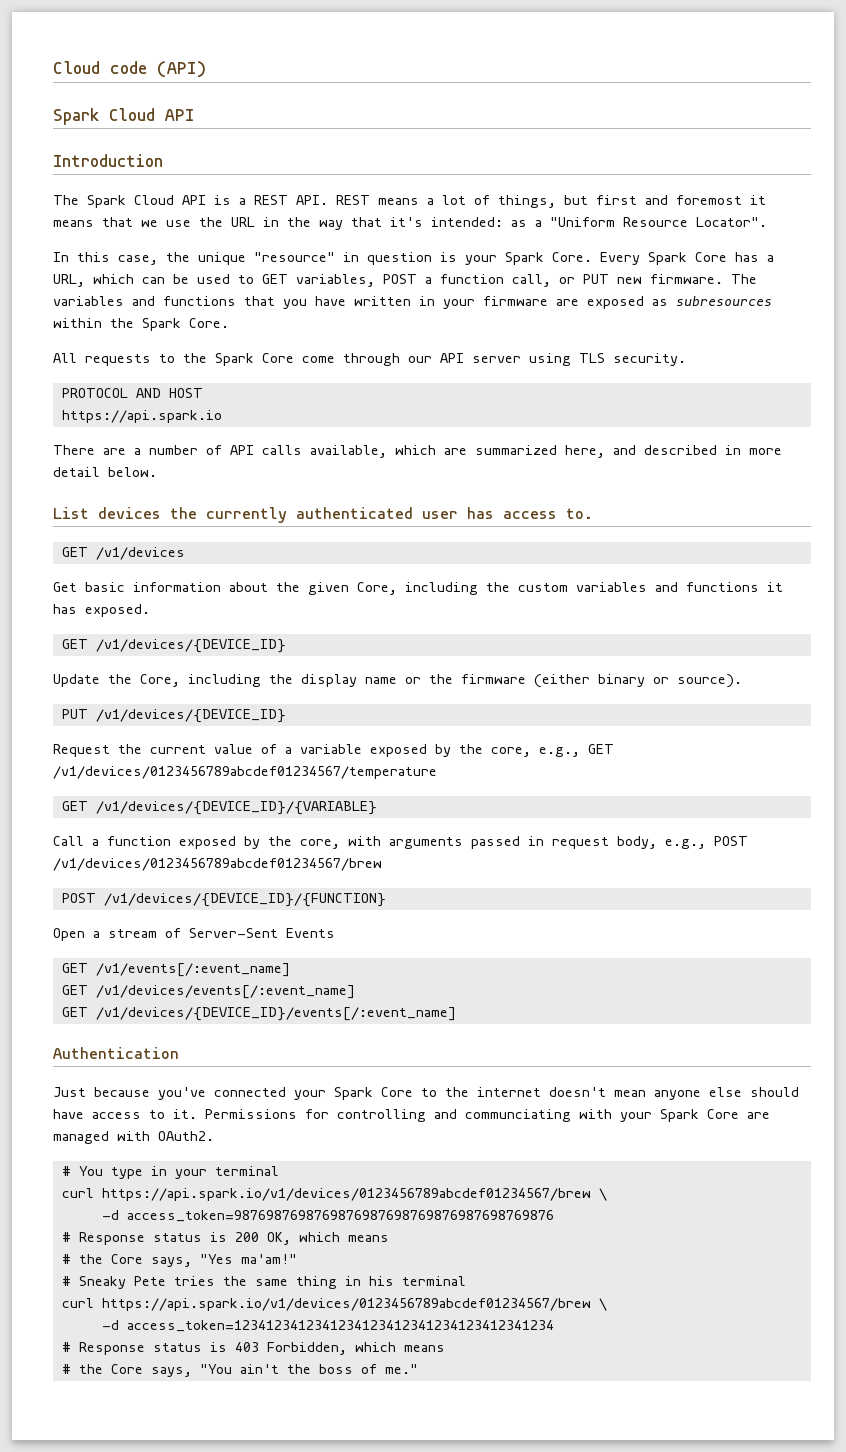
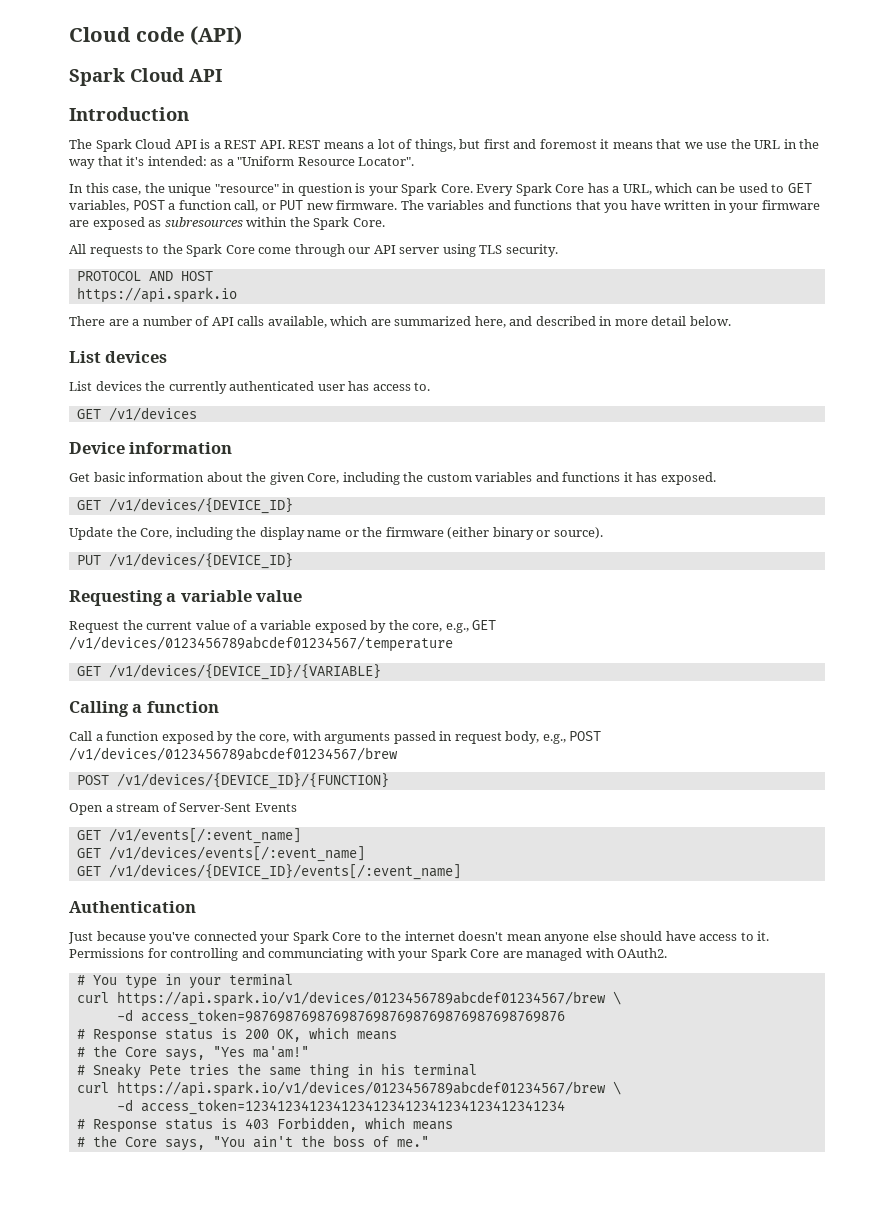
  There are a number of API calls available, which are summarized here, and described in more detail below.
+ List devices
+ Device information
+ Requesting a variable value
+ Calling a function

